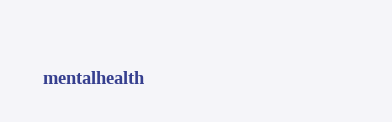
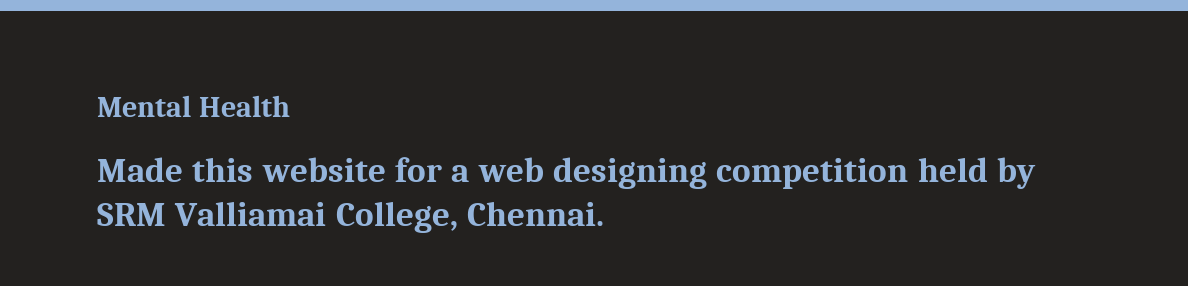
- mentalhealth
+ Mental Health
+ Made this website for a web designing competition held by SRM Valliamai College, Chennai.

